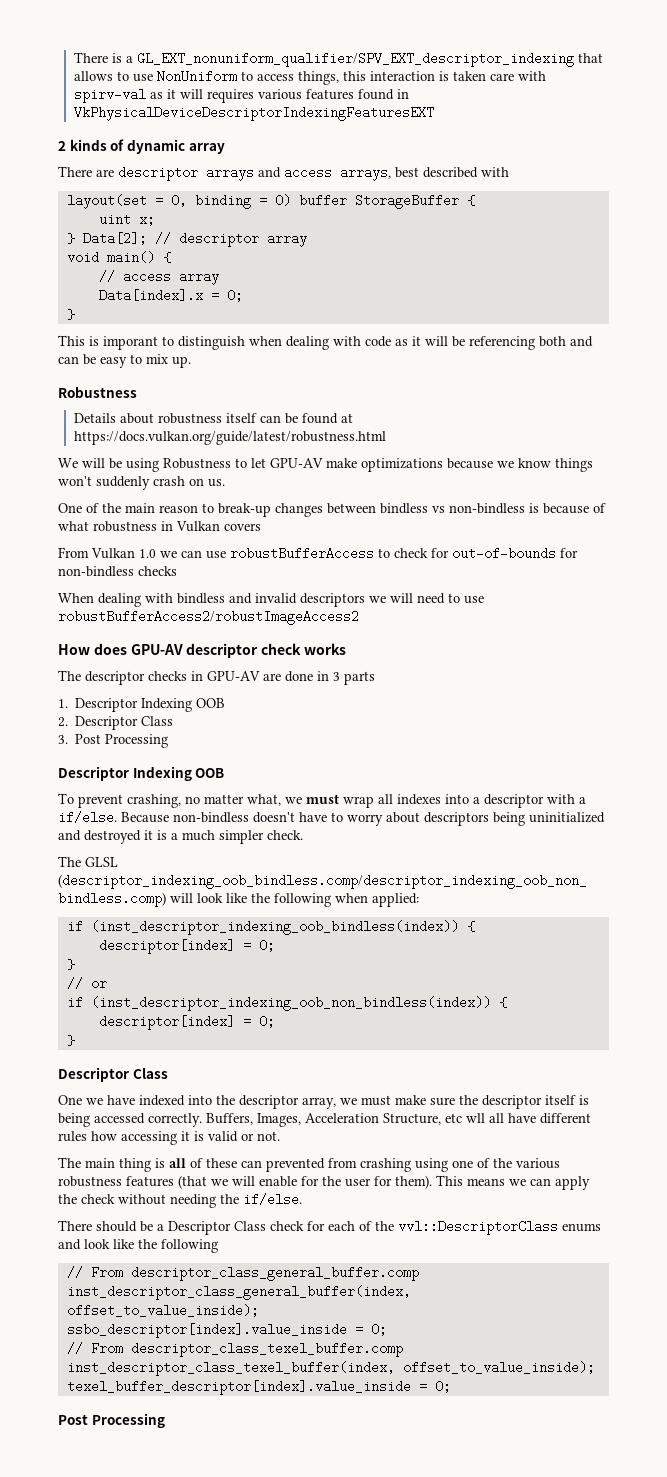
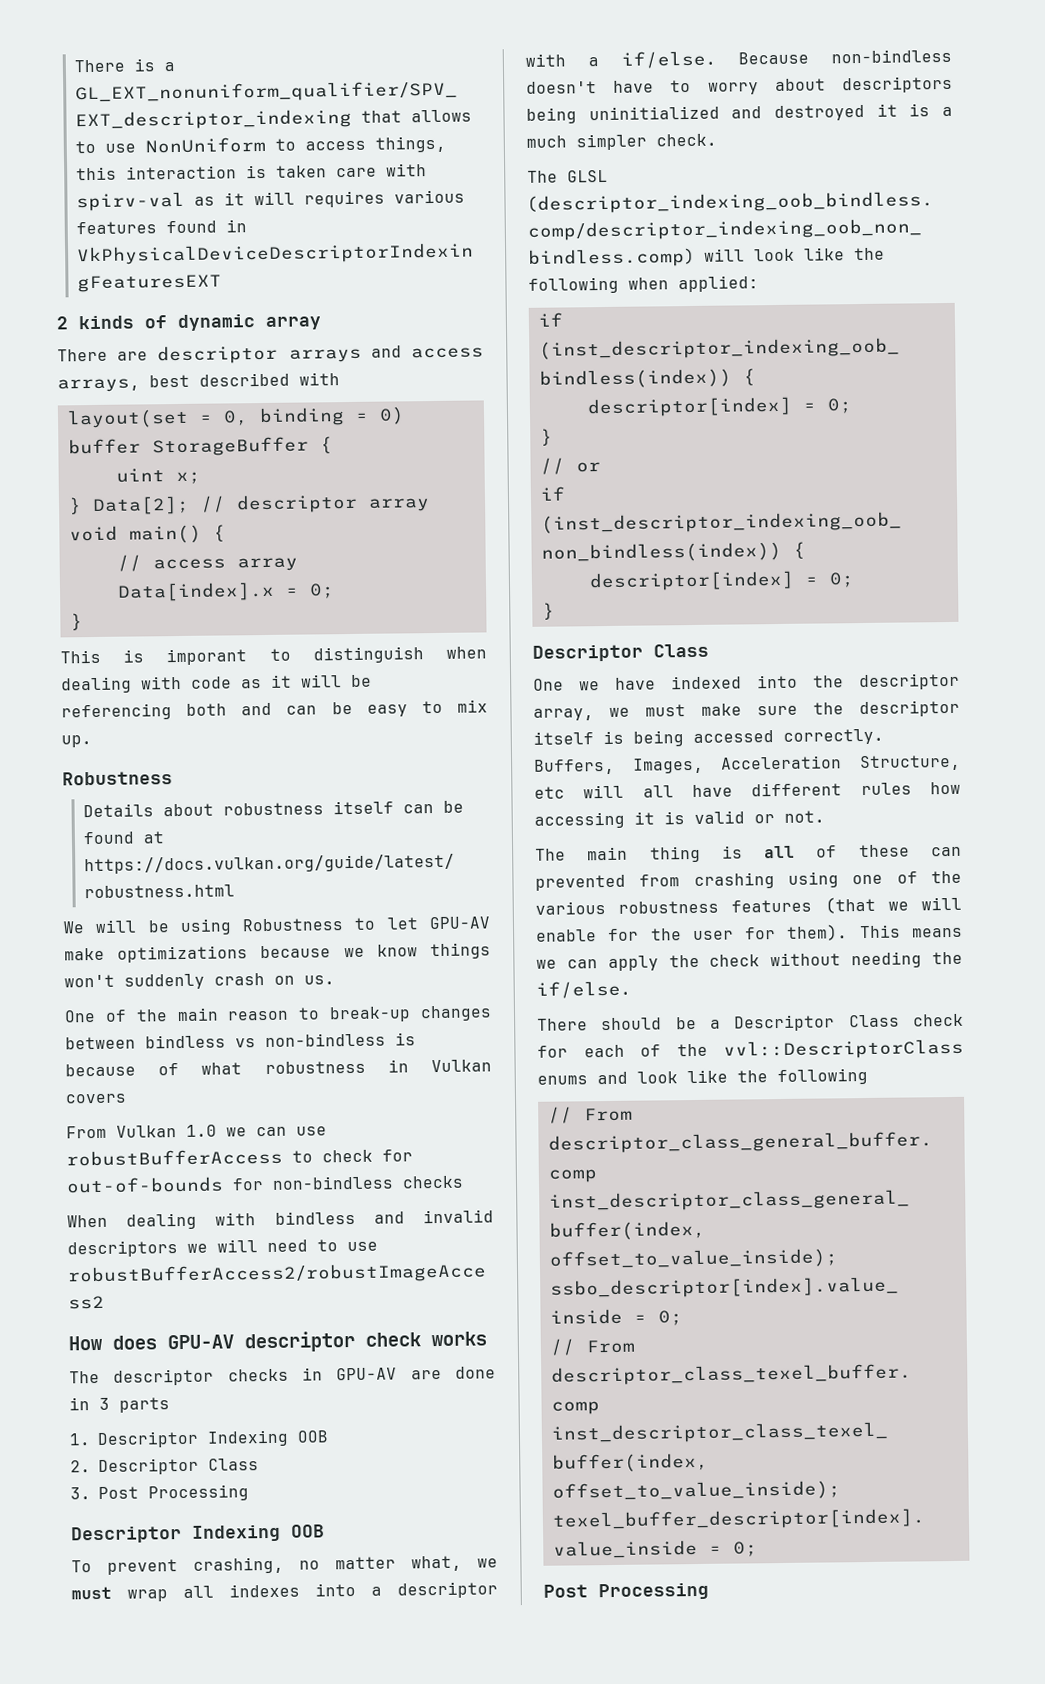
- Buffers, Images, Acceleration Structure, etc wll all have different rules how accessing it is valid or not.
+ Buffers, Images, Acceleration Structure, etc will all have different rules how accessing it is valid or not.

